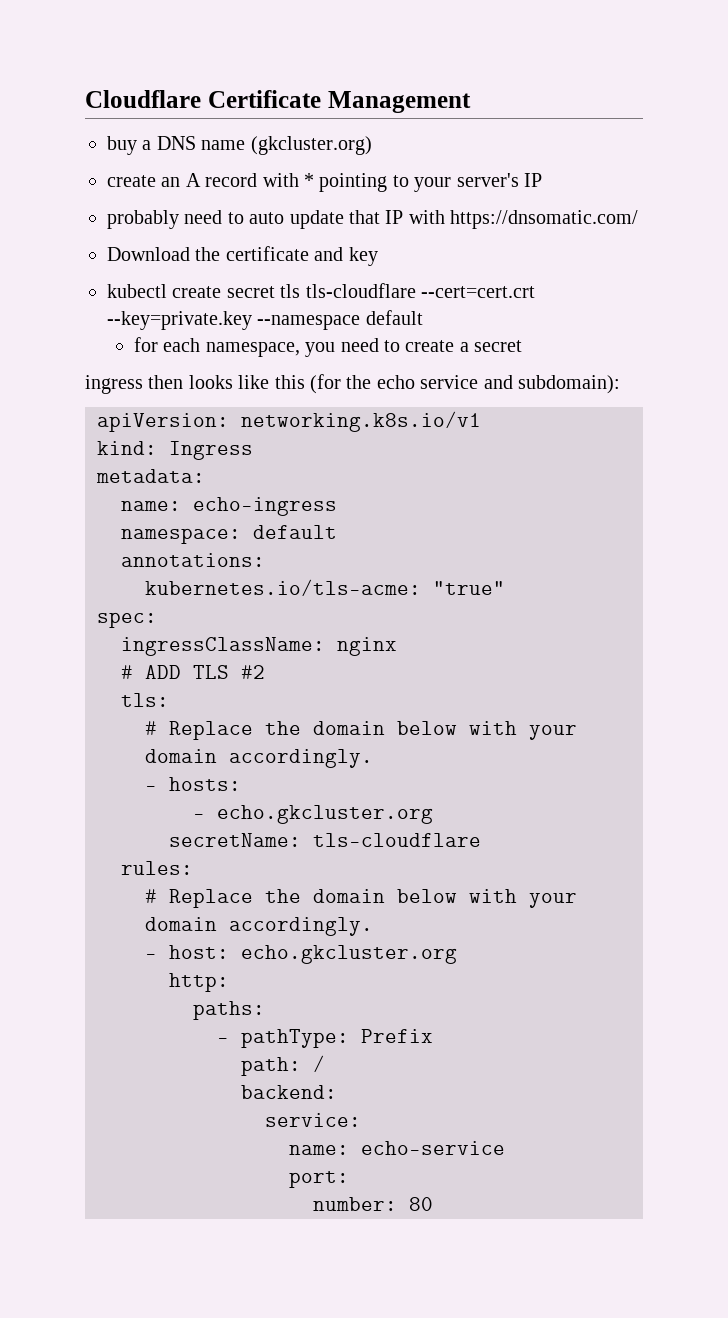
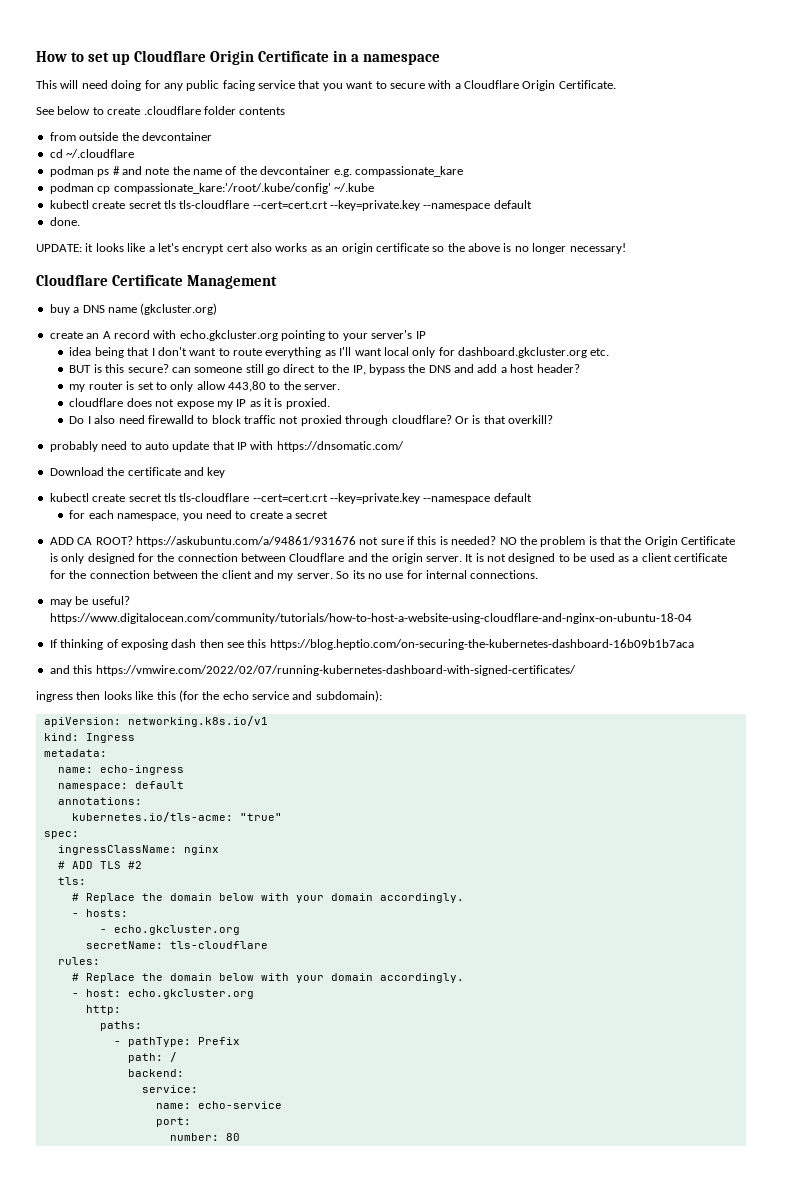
+ How to set up Cloudflare Origin Certificate in a namespace
+ This will need doing for any public facing service that you want to secure with a Cloudflare Origin Certificate.
+ See below to create .cloudflare folder contents
+ from outside the devcontainer
+ cd ~/.cloudflare
+ podman ps # and note the name of the devcontainer e.g. compassionate_kare
+ podman cp compassionate_kare:'/root/.kube/config' ~/.kube
+ kubectl create secret tls tls-cloudflare --cert=cert.crt --key=private.key --namespace default
+ done.
+ UPDATE: it looks like a let's encrypt cert also works as an origin certificate so the above is no longer necessary!
- create an A record with * pointing to your server's IP
+ create an A record with echo.gkcluster.org pointing to your server's IP
+ idea being that I don't want to route everything as I'll want local only for dashboard.gkcluster.org etc.
+ BUT is this secure? can someone still go direct to the IP, bypass the DNS and add a host header?
+ my router is set to only allow 443,80 to the server.
+ cloudflare does not expose my IP as it is proxied.
+ Do I also need firewalld to block traffic not proxied through cloudflare? Or is that overkill?
+ ADD CA ROOT? https://askubuntu.com/a/94861/931676 not sure if this is needed? NO the problem is that the Origin Certificate is only designed for the connection between Cloudflare and the origin server. It is not designed to be used as a client certificate for the connection between the client and my server. So its no use for internal connections.
+ may be useful? https://www.digitalocean.com/community/tutorials/how-to-host-a-website-using-cloudflare-and-nginx-on-ubuntu-18-04
+ If thinking of exposing dash then see this https://blog.heptio.com/on-securing-the-kubernetes-dashboard-16b09b1b7aca
+ and this https://vmwire.com/2022/02/07/running-kubernetes-dashboard-with-signed-certificates/

